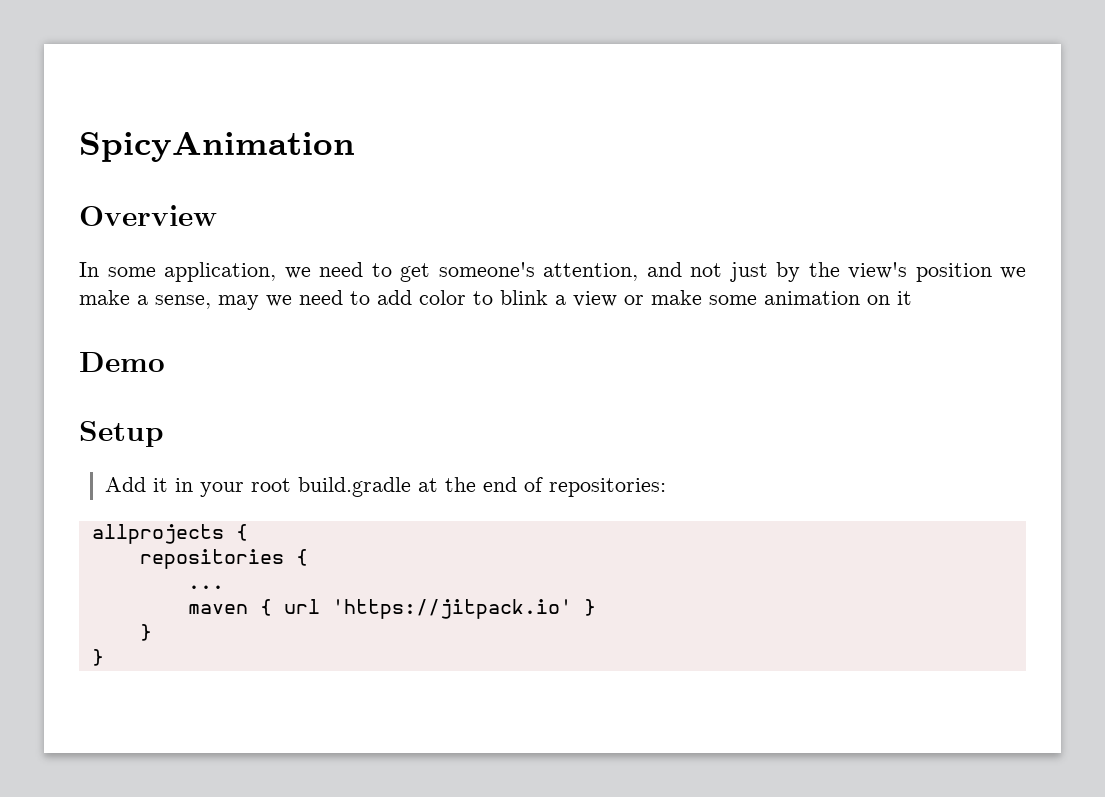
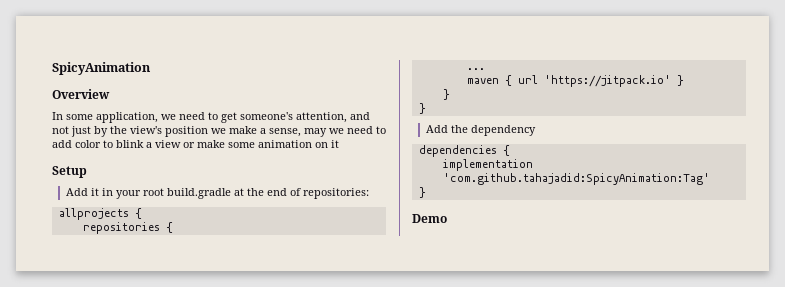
- Demo
+ Add the dependency
+ dependencies {
+ implementation 'com.github.tahajadid:SpicyAnimation:Tag'
+ }
+ Demo

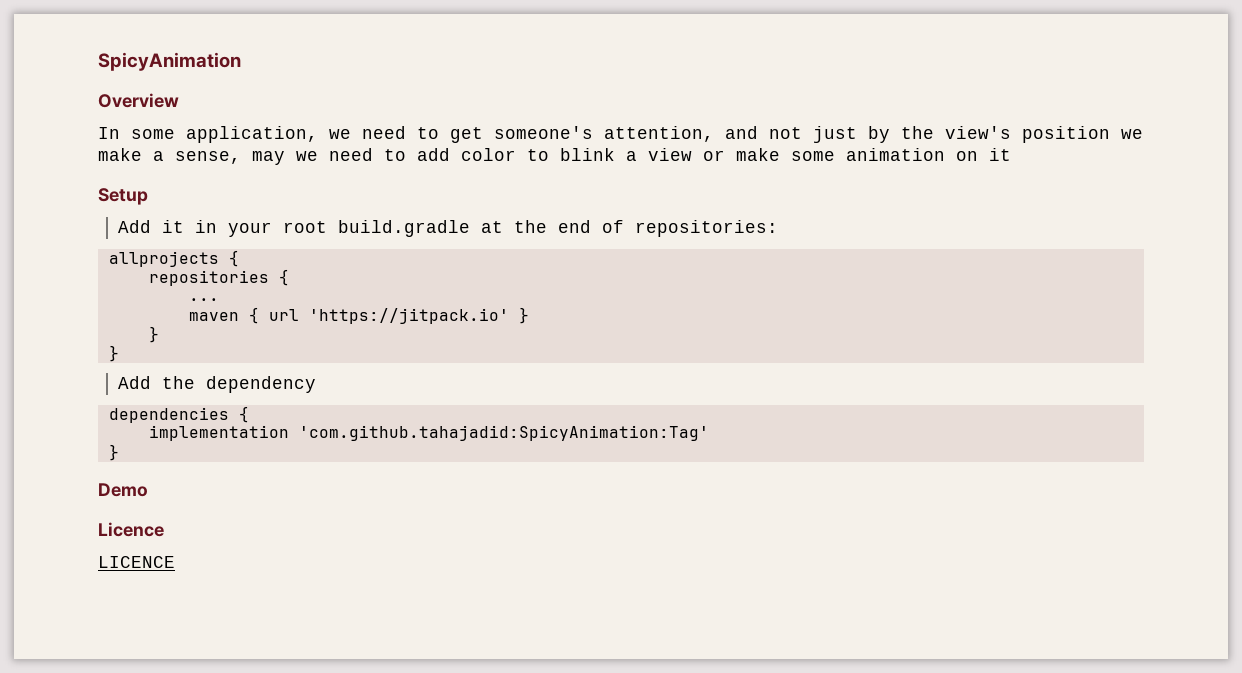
+ Licence
+ LICENCE

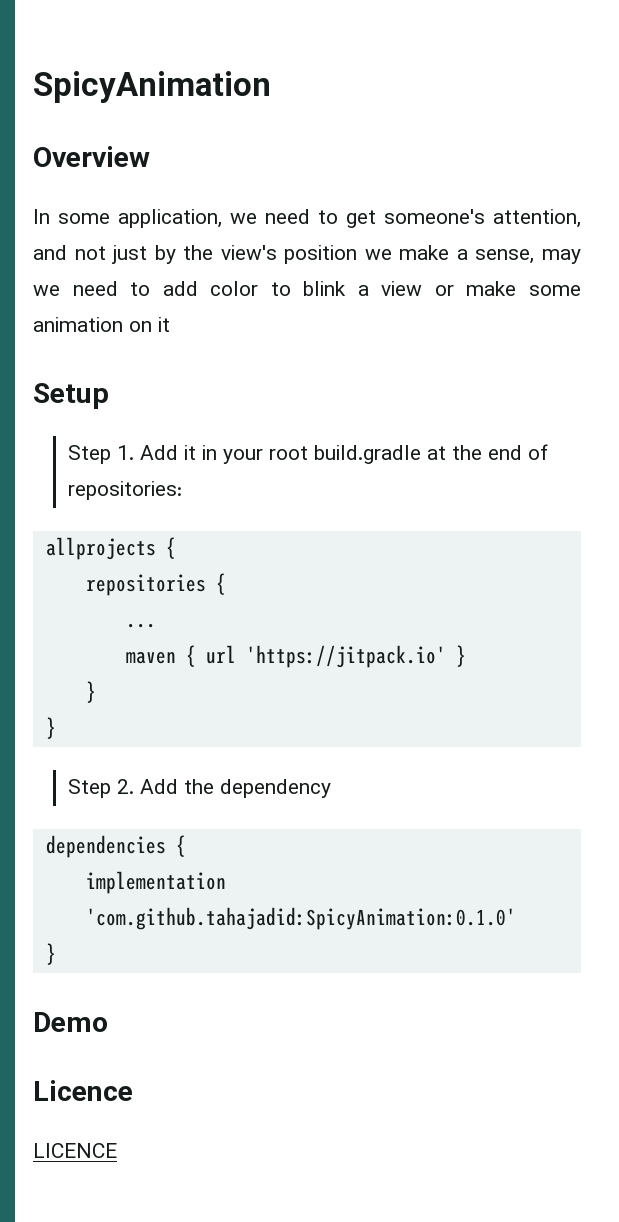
- Add it in your root build.gradle at the end of repositories:
+ Step 1. Add it in your root build.gradle at the end of repositories:
- Add the dependency
+ Step 2. Add the dependency
- implementation 'com.github.tahajadid:SpicyAnimation:Tag'
+ implementation 'com.github.tahajadid:SpicyAnimation:0.1.0'

